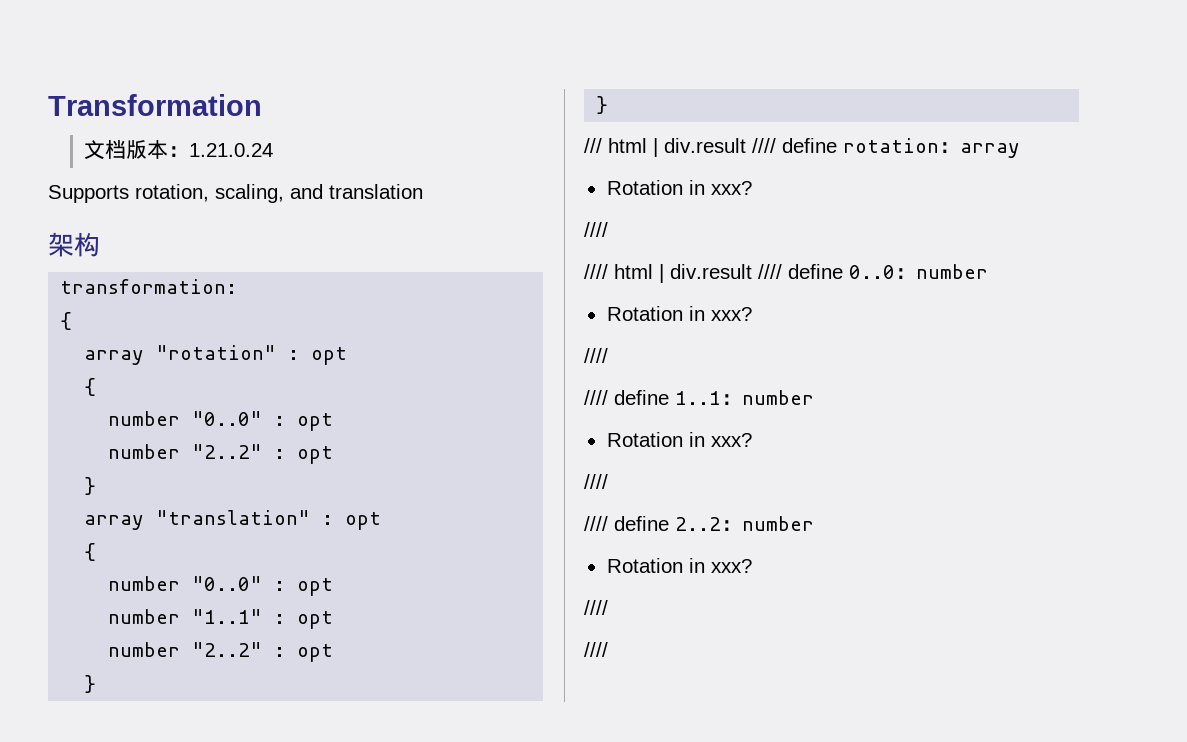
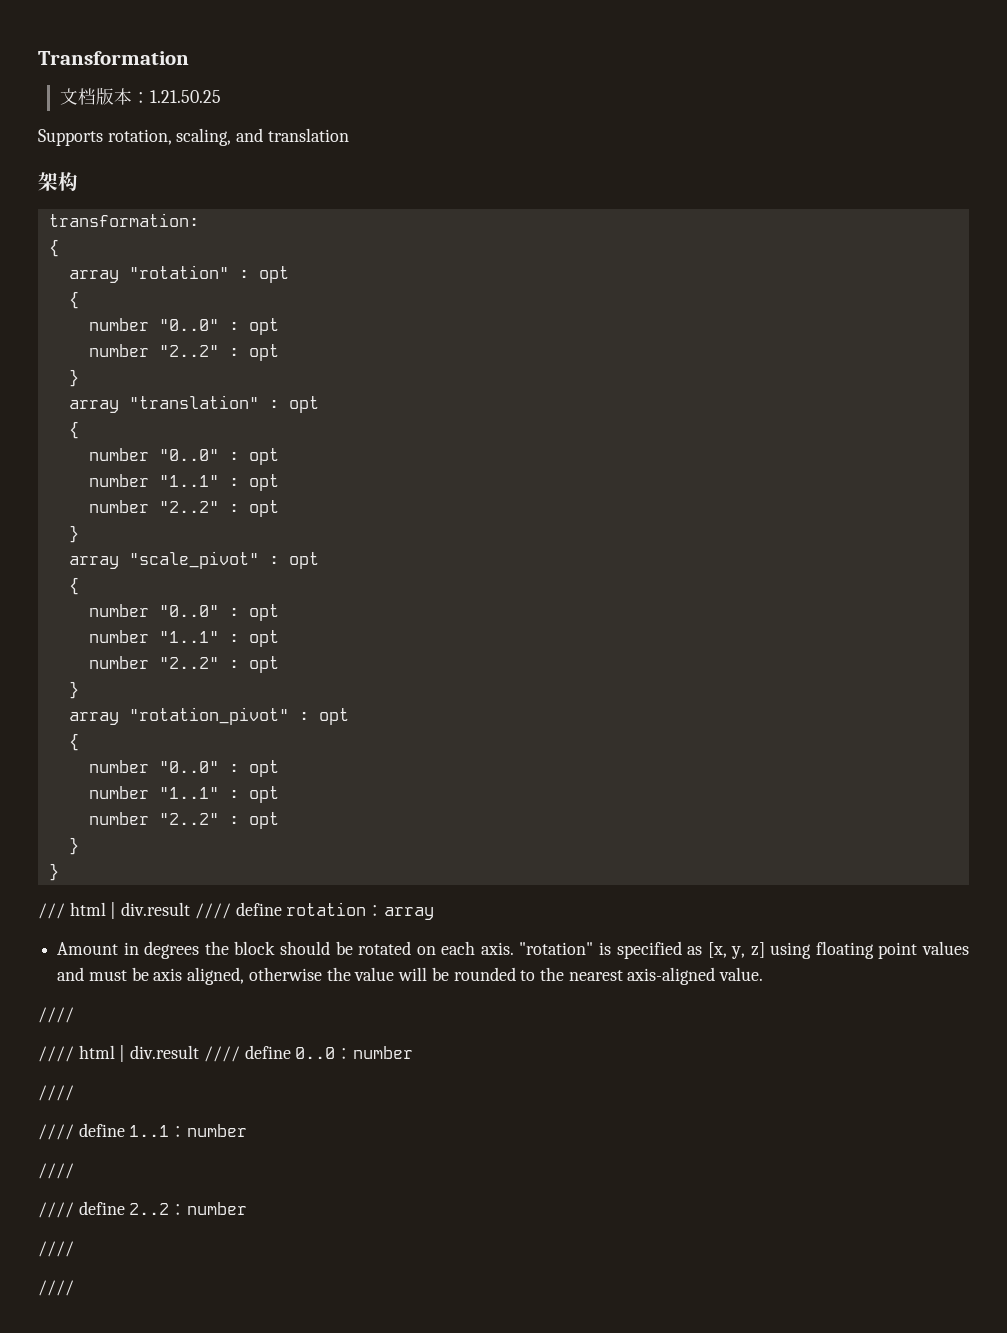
- 文档版本：1.21.0.24
+ 文档版本：1.21.50.25
+ array "scale_pivot" : opt
+ {
+ number "0..0" : opt
+ number "1..1" : opt
+ number "2..2" : opt
+ }
+ array "rotation_pivot" : opt
+ {
+ number "0..0" : opt
+ number "1..1" : opt
+ number "2..2" : opt
+ }
  /// html | div.result //// define rotation：array
- Rotation in xxx?
+ Amount in degrees the block should be rotated on each axis. "rotation" is specified as [x, y, z] using floating point values and must be axis aligned, otherwise the value will be rounded to the nearest axis-aligned value.
  //// html | div.result //// define 0..0：number
- Rotation in xxx?
  //// define 1..1：number
- Rotation in xxx?
  //// define 2..2：number
- Rotation in xxx?

